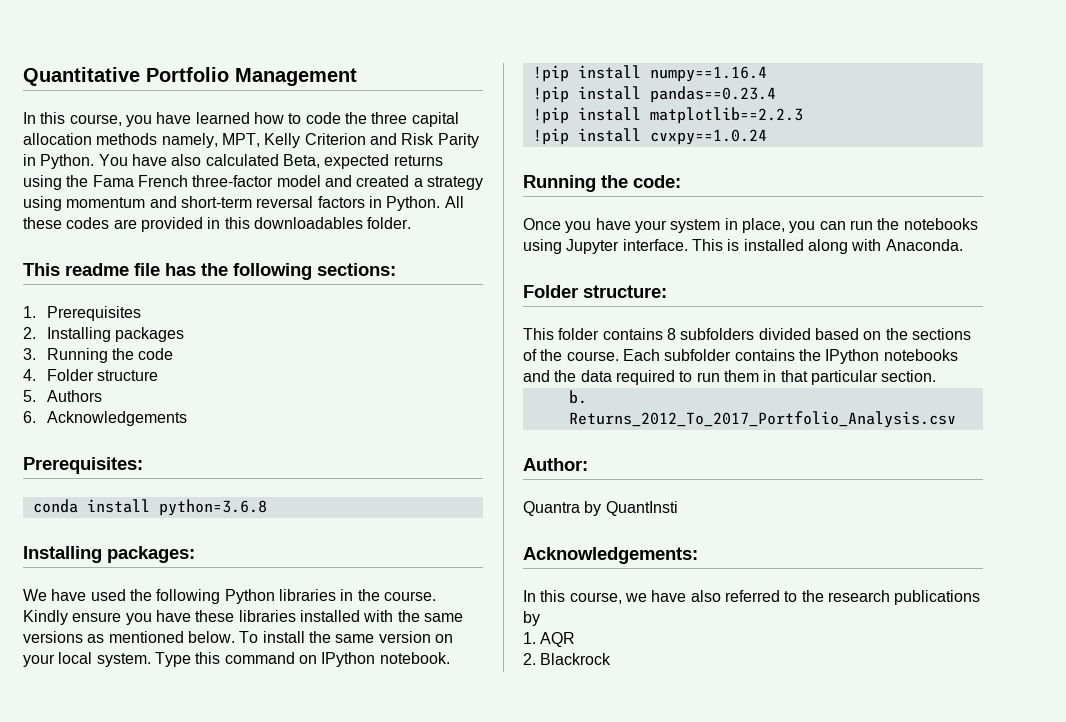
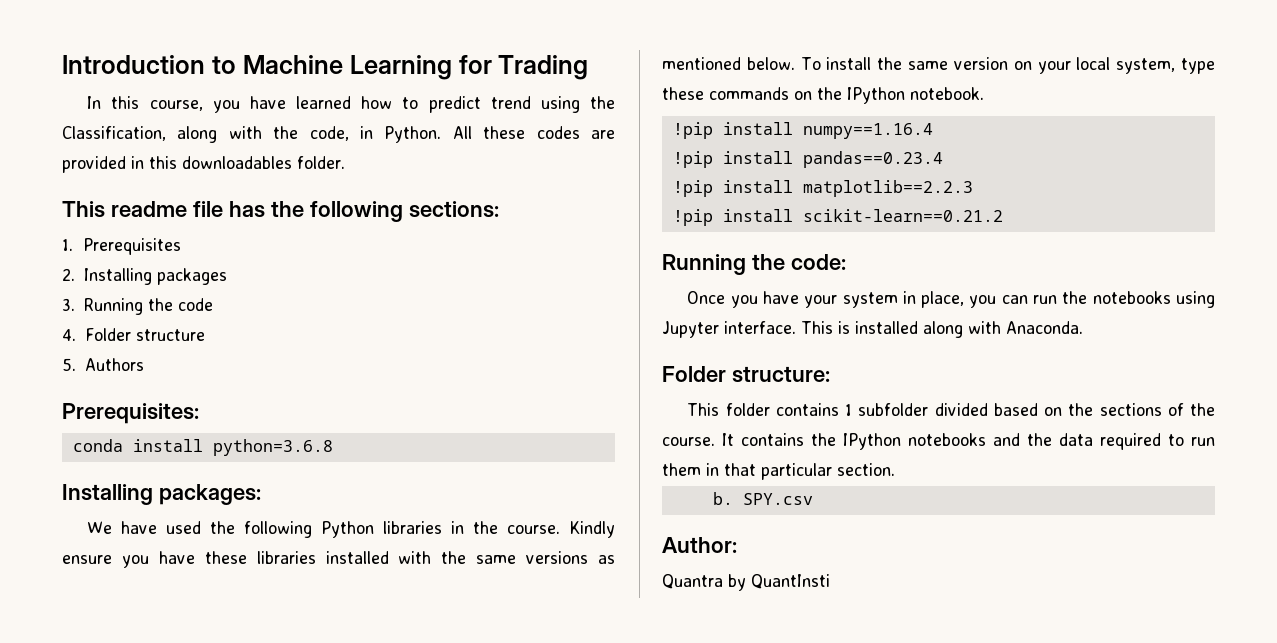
- Quantitative Portfolio Management
+ Introduction to Machine Learning for Trading
- In this course, you have learned how to code the three capital allocation methods namely, MPT, Kelly Criterion and Risk Parity in Python. You have also calculated Beta, expected returns using the Fama French three-factor model and created a strategy using momentum and short-term reversal factors in Python.
+ In this course, you have learned how to predict trend using the Classification, along with the code, in Python.
- 6. Acknowledgements
- To install the same version on your local system. Type this command on IPython notebook.
+ To install the same version on your local system, type these commands on the IPython notebook.
- !pip install cvxpy==1.0.24
+ !pip install scikit-learn==0.21.2
- This folder contains 8 subfolders divided based on the sections of the course.
+ This folder contains 1 subfolder divided based on the sections of the course.
- Each subfolder contains the IPython notebooks and the data required to run them in that particular section.
+ It contains the IPython notebooks and the data required to run them in that particular section.
- Returns_2012_To_2017_Portfolio_Analysis.csv
+ SPY.csv
- Acknowledgements:
- In this course, we have also referred to the research publications by
- 1. AQR
- 2. Blackrock

